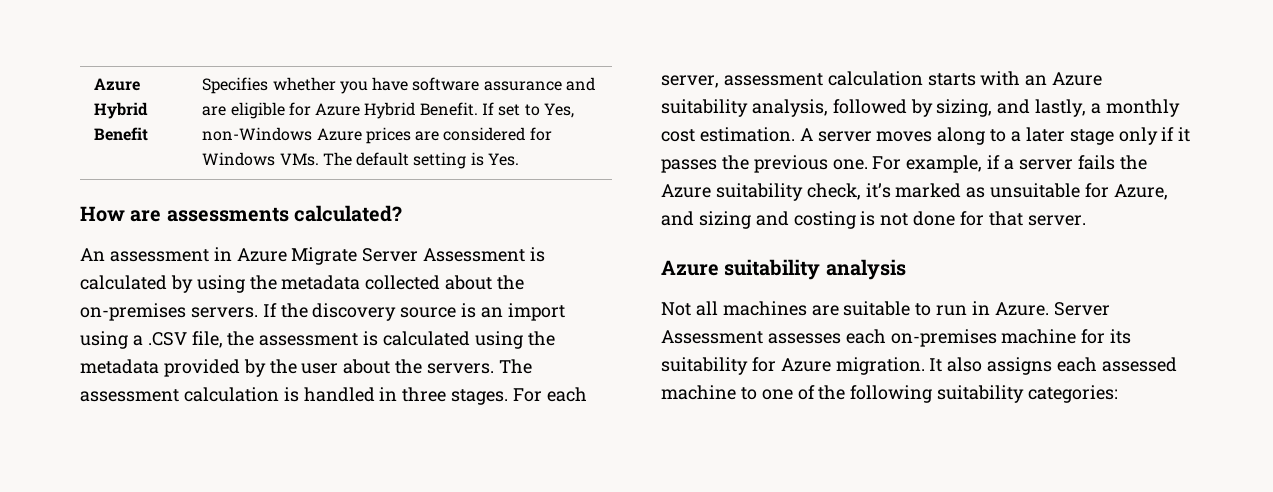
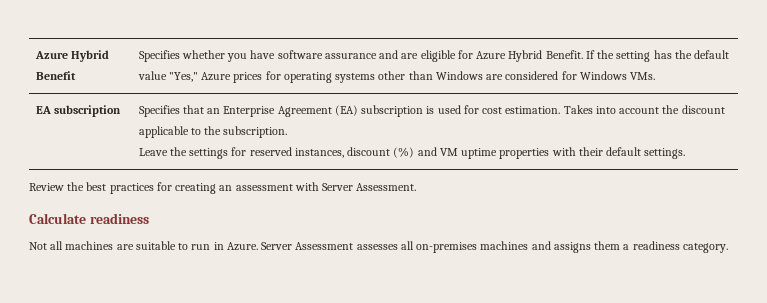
- Azure Hybrid Benefit | Specifies whether you have software assurance and are eligible for Azure Hybrid Benefit. If set to Yes, non-Windows Azure prices are considered for Windows VMs. The default setting is Yes.
- How are assessments calculated?
- An assessment in Azure Migrate Server Assessment is calculated by using the metadata collected about the on-premises servers. If the discovery source is an import using a .CSV file, the assessment is calculated using the metadata provided by the user about the servers. The assessment calculation is handled in three stages. For each server, assessment calculation starts with an Azure suitability analysis, followed by sizing, and lastly, a monthly cost estimation. A server moves along to a later stage only if it passes the previous one. For example, if a server fails the Azure suitability check, it’s marked as unsuitable for Azure, and sizing and costing is not done for that server.
- Azure suitability analysis
+ Azure Hybrid Benefit | Specifies whether you have software assurance and are eligible for Azure Hybrid Benefit. If the setting has the default value "Yes," Azure prices for operating systems other than Windows are considered for Windows VMs.
+ EA subscription | Specifies that an Enterprise Agreement (EA) subscription is used for cost estimation. Takes into account the discount applicable to the subscription.
+ Leave the settings for reserved instances, discount (%) and VM uptime properties with their default settings.
+ Review the best practices for creating an assessment with Server Assessment.
+ Calculate readiness
- Server Assessment assesses each on-premises machine for its suitability for Azure migration. It also assigns each assessed machine to one of the following suitability categories:
+ Server Assessment assesses all on-premises machines and assigns them a readiness category.

